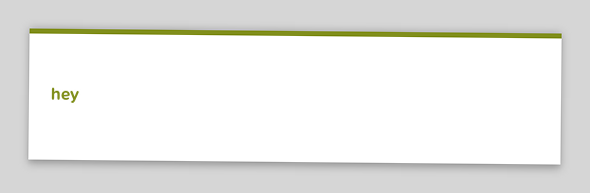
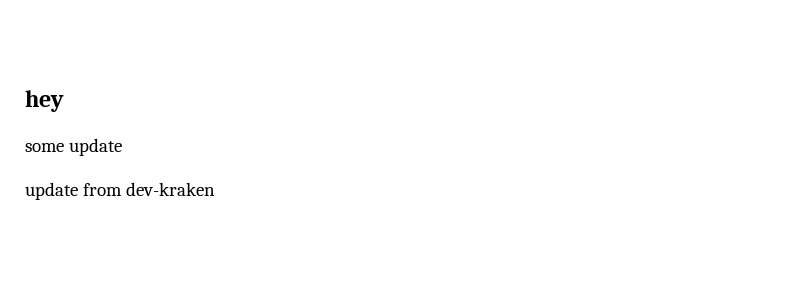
+ some update
+ update from dev-kraken

